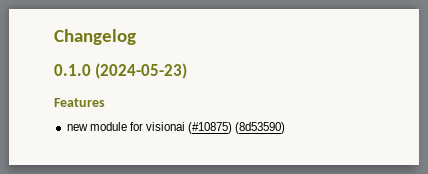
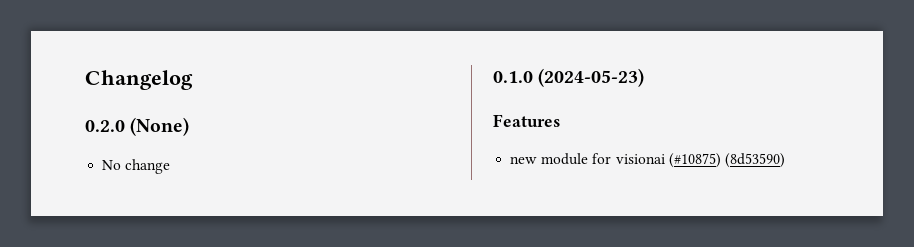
+ 0.2.0 (None)
+ No change

